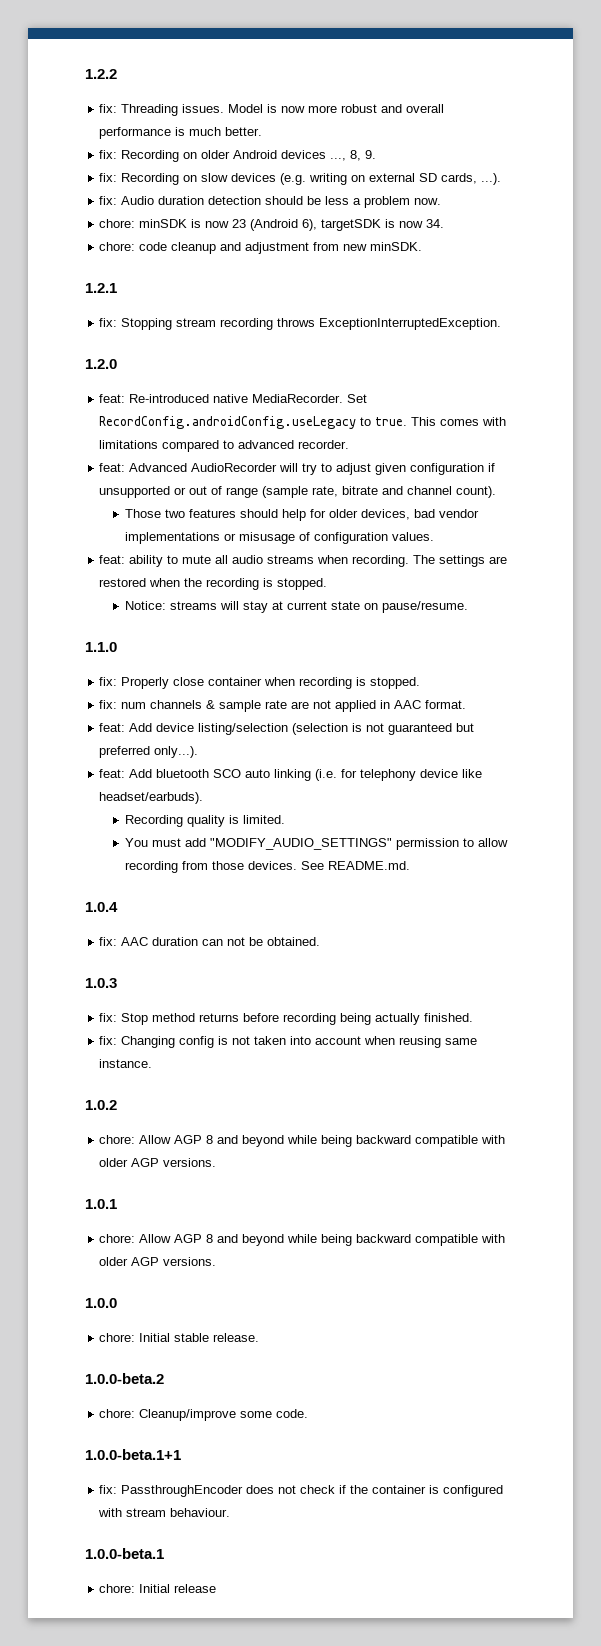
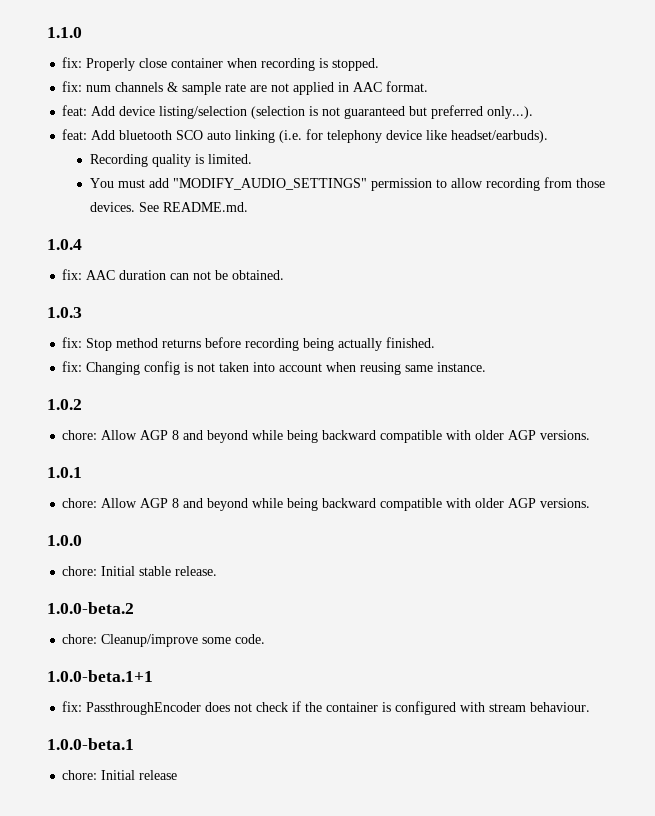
- 1.2.2
- fix: Threading issues. Model is now more robust and overall performance is much better.
- fix: Recording on older Android devices ..., 8, 9.
- fix: Recording on slow devices (e.g. writing on external SD cards, ...).
- fix: Audio duration detection should be less a problem now.
- chore: minSDK is now 23 (Android 6), targetSDK is now 34.
- chore: code cleanup and adjustment from new minSDK.
- 1.2.1
- fix: Stopping stream recording throws ExceptionInterruptedException.
- 1.2.0
- feat: Re-introduced native MediaRecorder. Set RecordConfig.androidConfig.useLegacy to true. This comes with limitations compared to advanced recorder.
- feat: Advanced AudioRecorder will try to adjust given configuration if unsupported or out of range (sample rate, bitrate and channel count).
- Those two features should help for older devices, bad vendor implementations or misusage of configuration values.
- feat: ability to mute all audio streams when recording. The settings are restored when the recording is stopped.
- Notice: streams will stay at current state on pause/resume.

